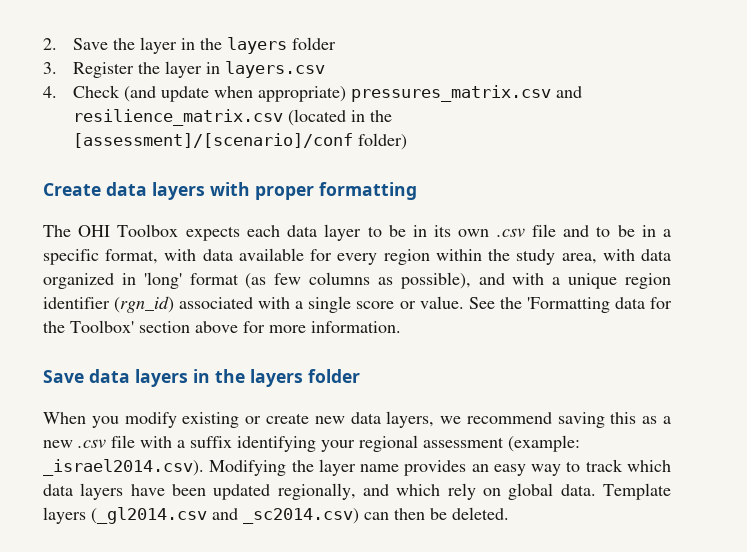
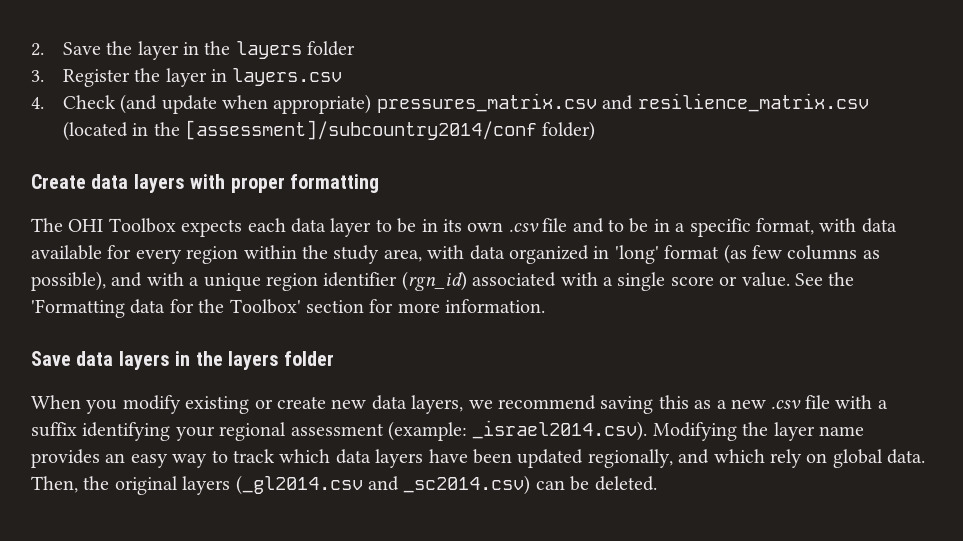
- 4. Check (and update when appropriate) pressures_matrix.csv and resilience_matrix.csv (located in the [assessment]/[scenario]/conf folder)
+ 4. Check (and update when appropriate) pressures_matrix.csv and resilience_matrix.csv (located in the [assessment]/subcountry2014/conf folder)
- See the 'Formatting data for the Toolbox' section above for more information.
+ See the 'Formatting data for the Toolbox' section for more information.
- Template layers (_gl2014.csv and _sc2014.csv) can then be deleted.
+ Then, the original layers (_gl2014.csv and _sc2014.csv) can be deleted.

